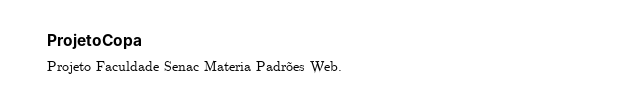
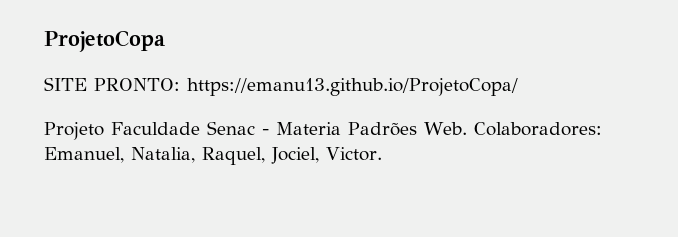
+ SITE PRONTO: https://emanu13.github.io/ProjetoCopa/
- Projeto Faculdade Senac Materia Padrões Web.
+ Projeto Faculdade Senac - Materia Padrões Web. Colaboradores: Emanuel, Natalia, Raquel, Jociel, Victor.

